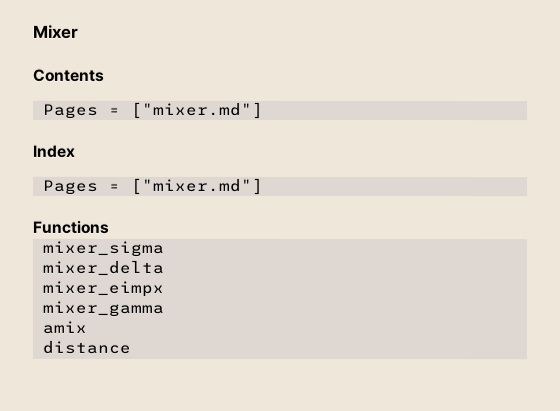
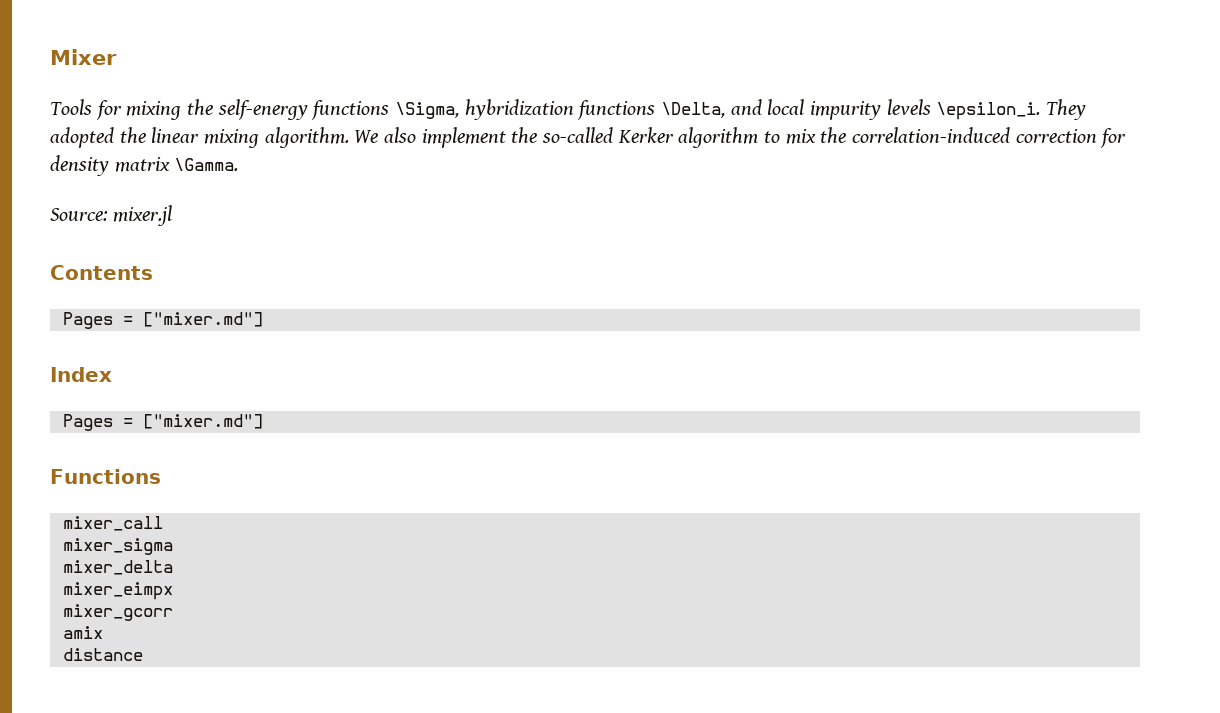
+ Tools for mixing the self-energy functions \Sigma, hybridization functions \Delta, and local impurity levels \epsilon_i. They adopted the linear mixing algorithm. We also implement the so-called Kerker algorithm to mix the correlation-induced correction for density matrix \Gamma.
+ Source: mixer.jl
+ mixer_call
- mixer_gamma
+ mixer_gcorr

